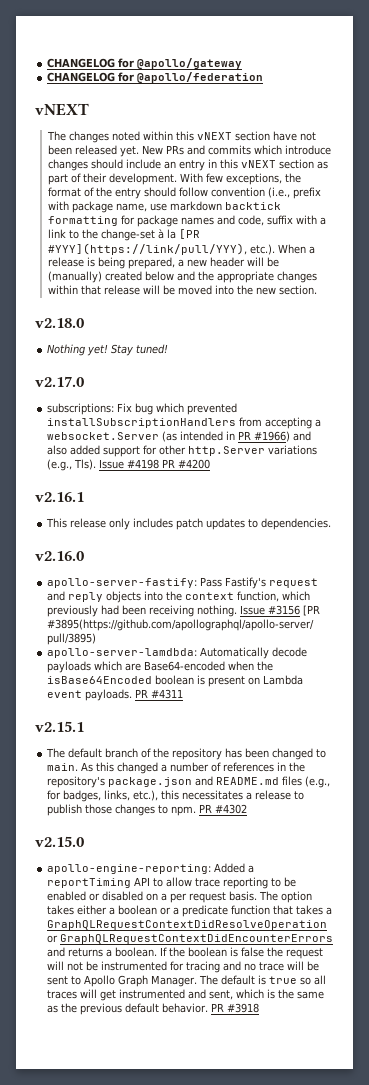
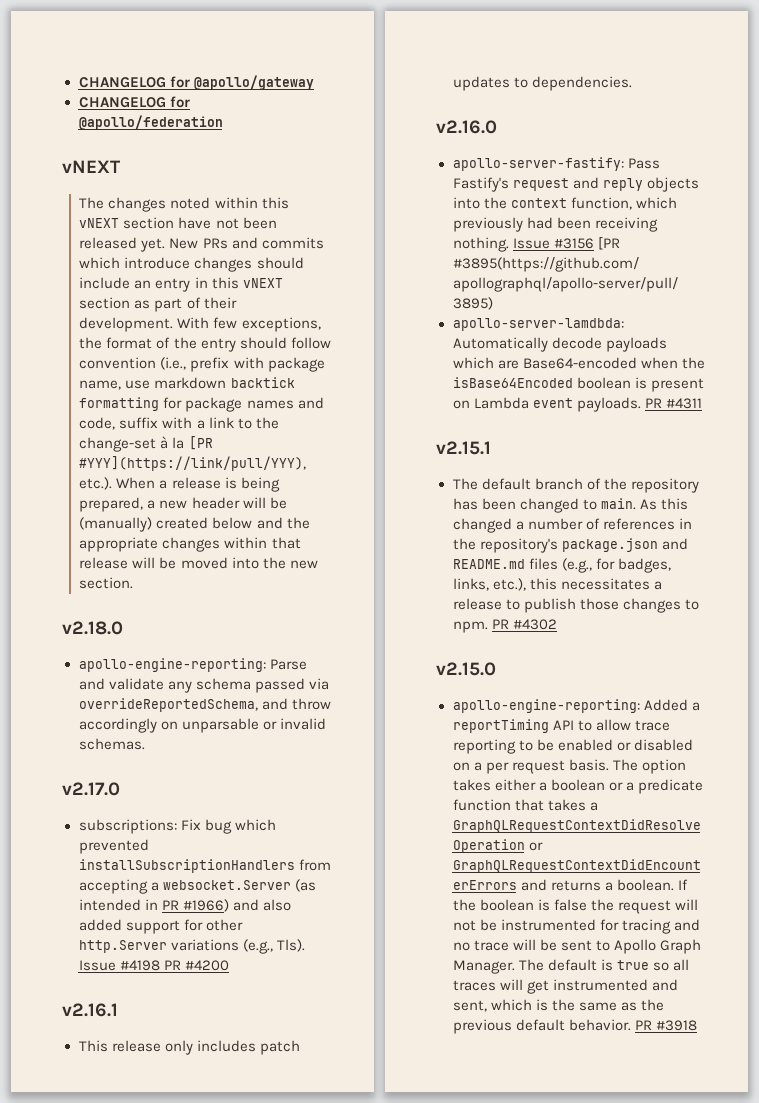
- Nothing yet! Stay tuned!
+ apollo-engine-reporting: Parse and validate any schema passed via overrideReportedSchema, and throw accordingly on unparsable or invalid schemas.

